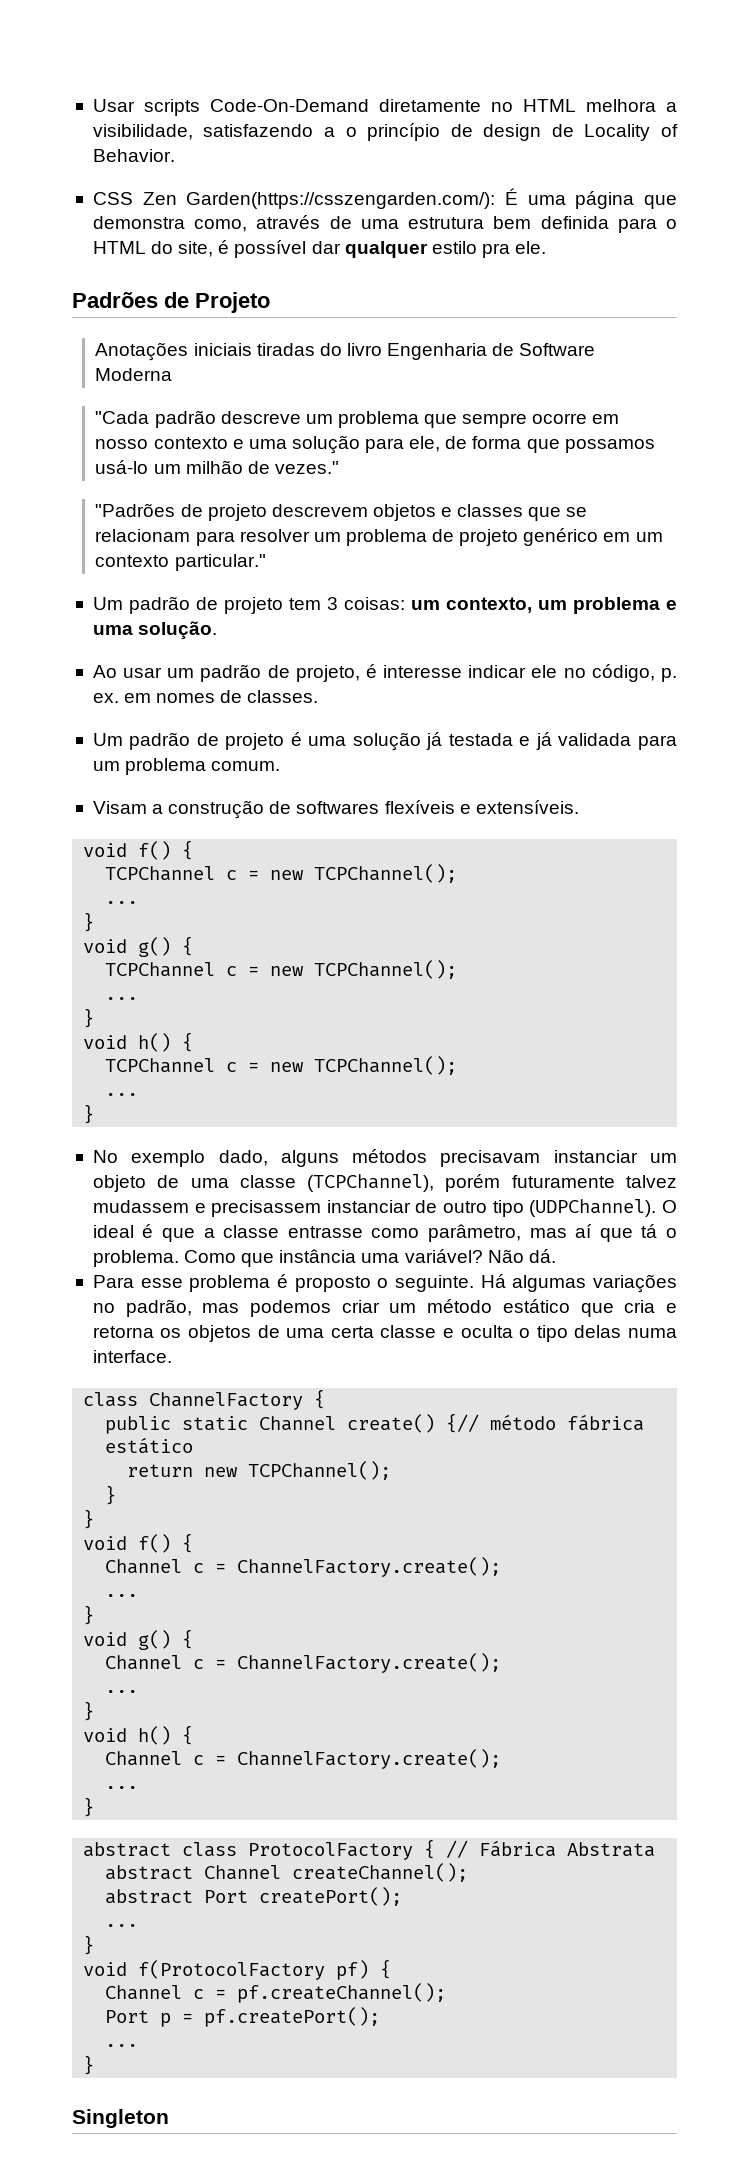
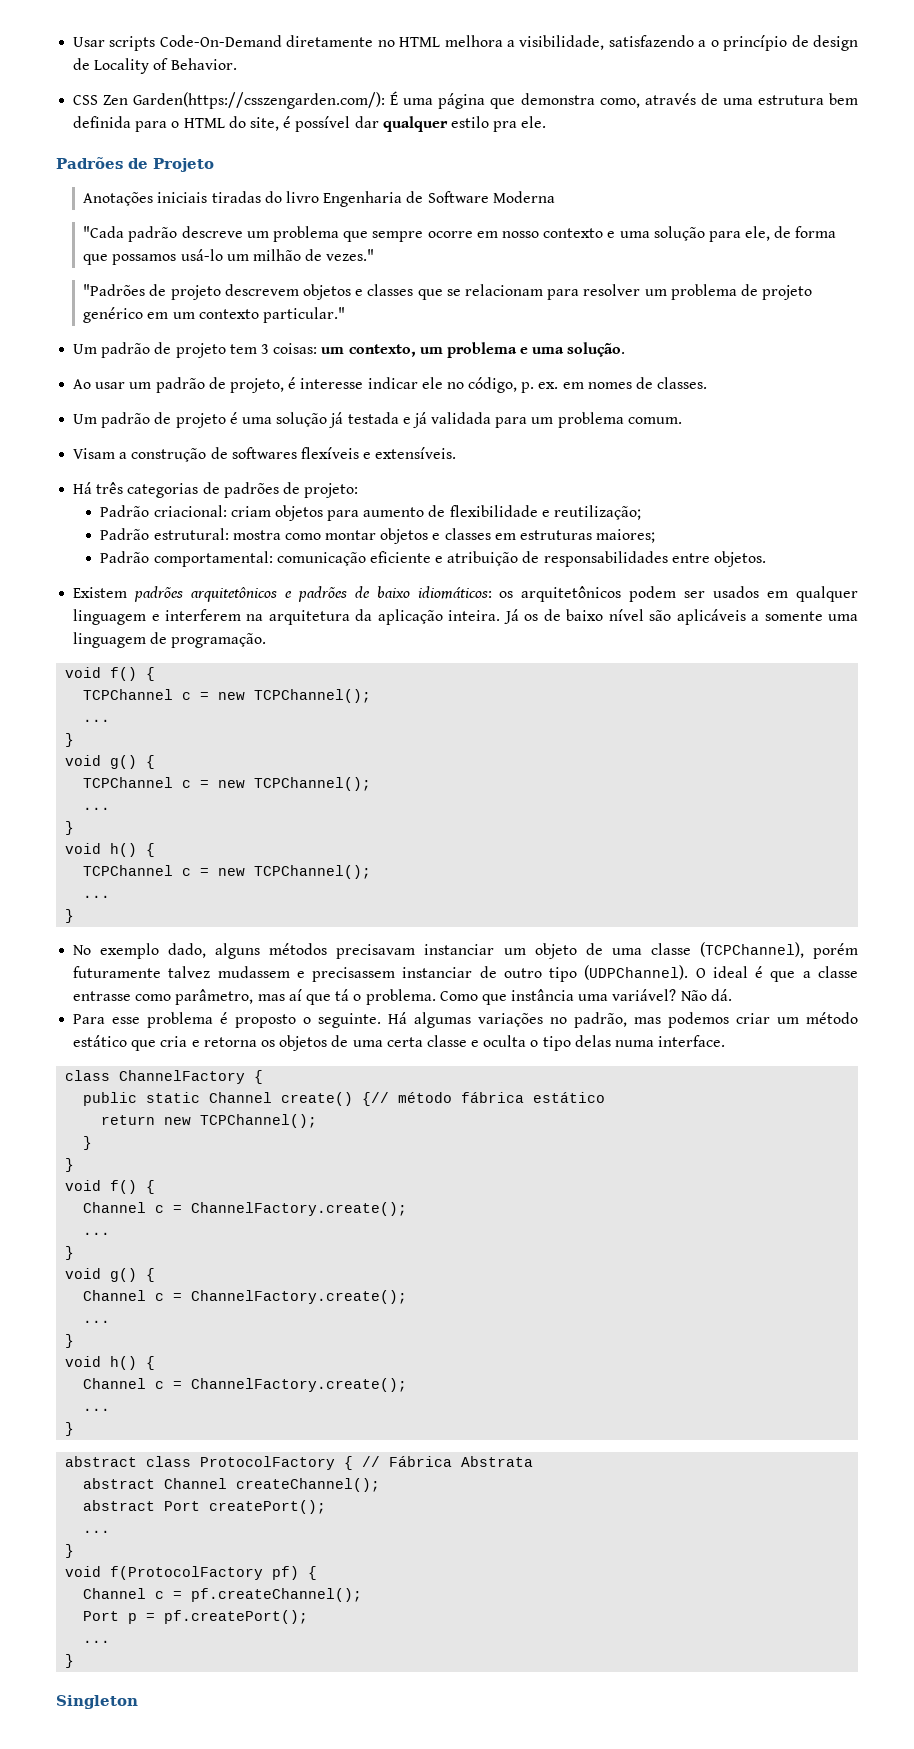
+ Há três categorias de padrões de projeto:
+ Padrão criacional: criam objetos para aumento de flexibilidade e reutilização;
+ Padrão estrutural: mostra como montar objetos e classes em estruturas maiores;
+ Padrão comportamental: comunicação eficiente e atribuição de responsabilidades entre objetos.
+ Existem padrões arquitetônicos e padrões de baixo idiomáticos: os arquitetônicos podem ser usados em qualquer linguagem e interferem na arquitetura da aplicação inteira. Já os de baixo nível são aplicáveis a somente uma linguagem de programação.

